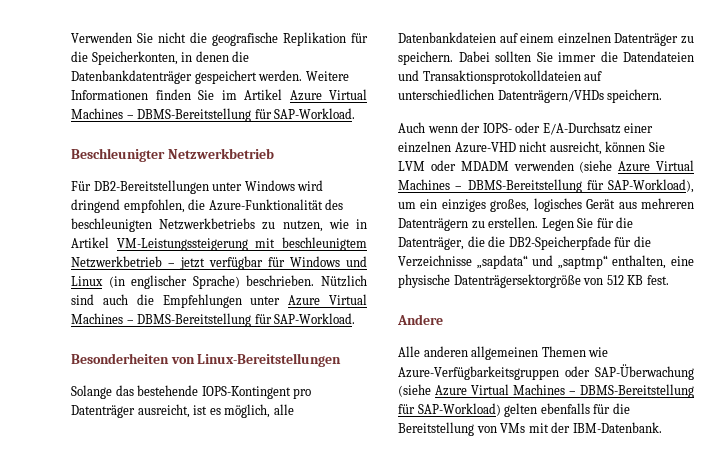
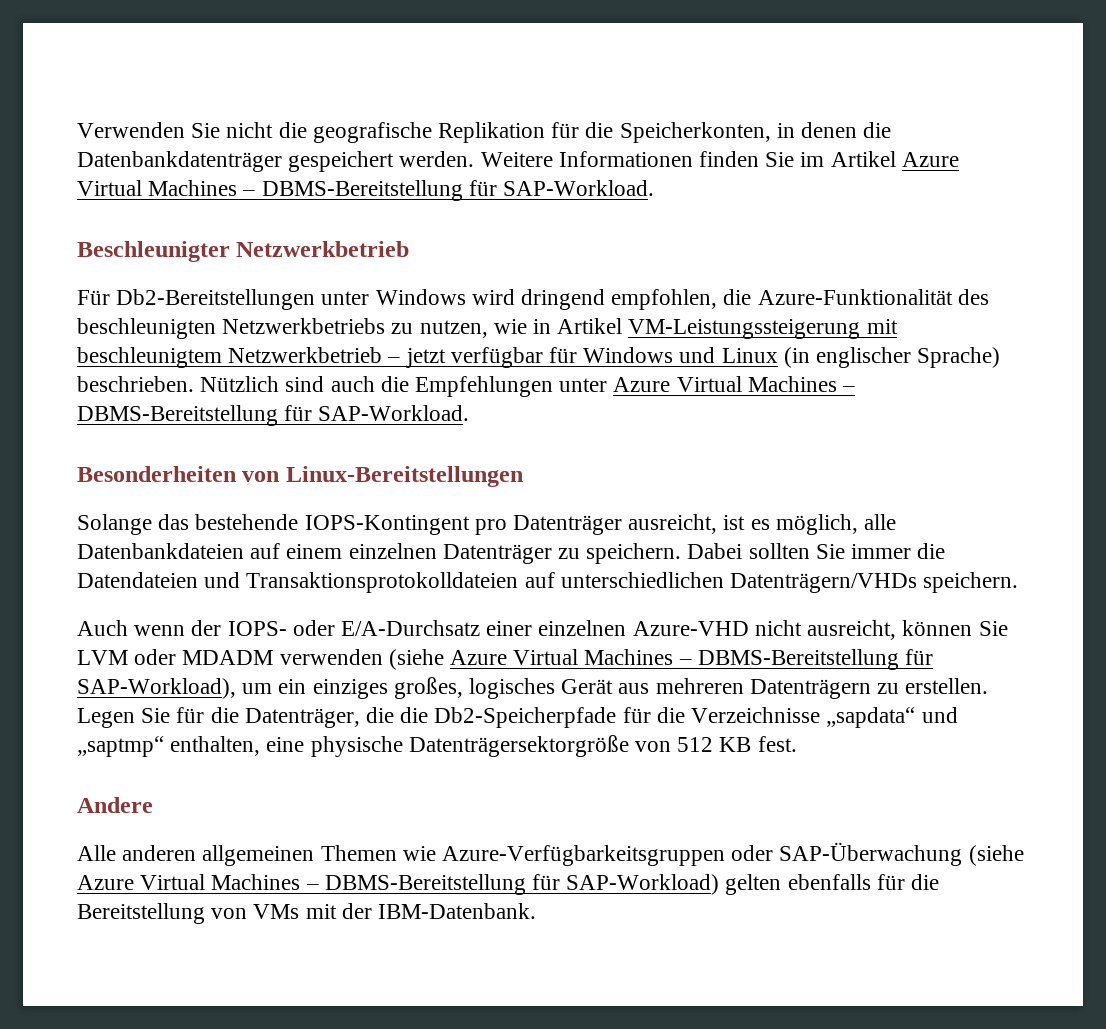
- Für DB2-Bereitstellungen unter Windows wird dringend empfohlen, die Azure-Funktionalität des beschleunigten Netzwerkbetriebs zu nutzen, wie in Artikel VM-Leistungssteigerung mit beschleunigtem Netzwerkbetrieb – jetzt verfügbar für Windows und Linux (in englischer Sprache) beschrieben.
+ Für Db2-Bereitstellungen unter Windows wird dringend empfohlen, die Azure-Funktionalität des beschleunigten Netzwerkbetriebs zu nutzen, wie in Artikel VM-Leistungssteigerung mit beschleunigtem Netzwerkbetrieb – jetzt verfügbar für Windows und Linux (in englischer Sprache) beschrieben.
- Legen Sie für die Datenträger, die die DB2-Speicherpfade für die Verzeichnisse „sapdata“ und „saptmp“ enthalten, eine physische Datenträgersektorgröße von 512 KB fest.
+ Legen Sie für die Datenträger, die die Db2-Speicherpfade für die Verzeichnisse „sapdata“ und „saptmp“ enthalten, eine physische Datenträgersektorgröße von 512 KB fest.

